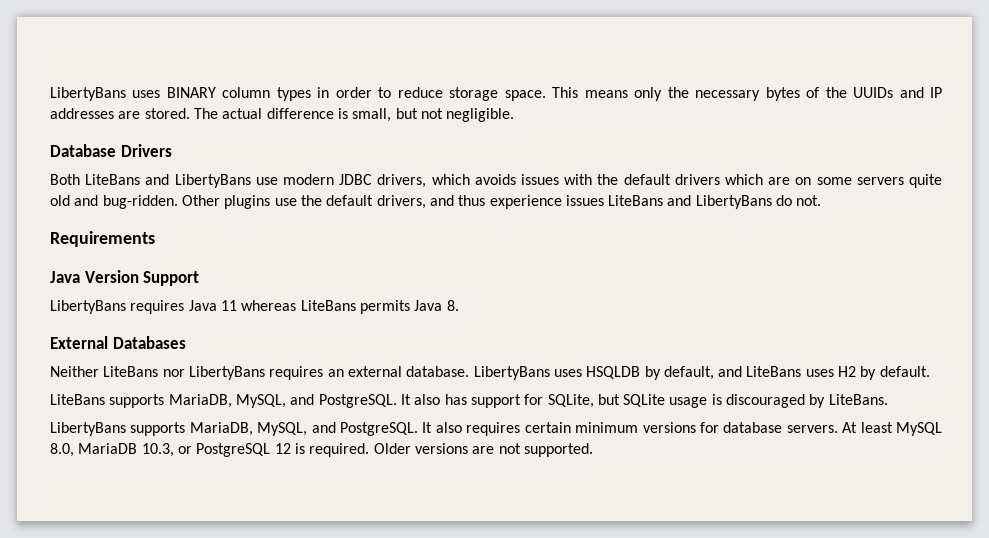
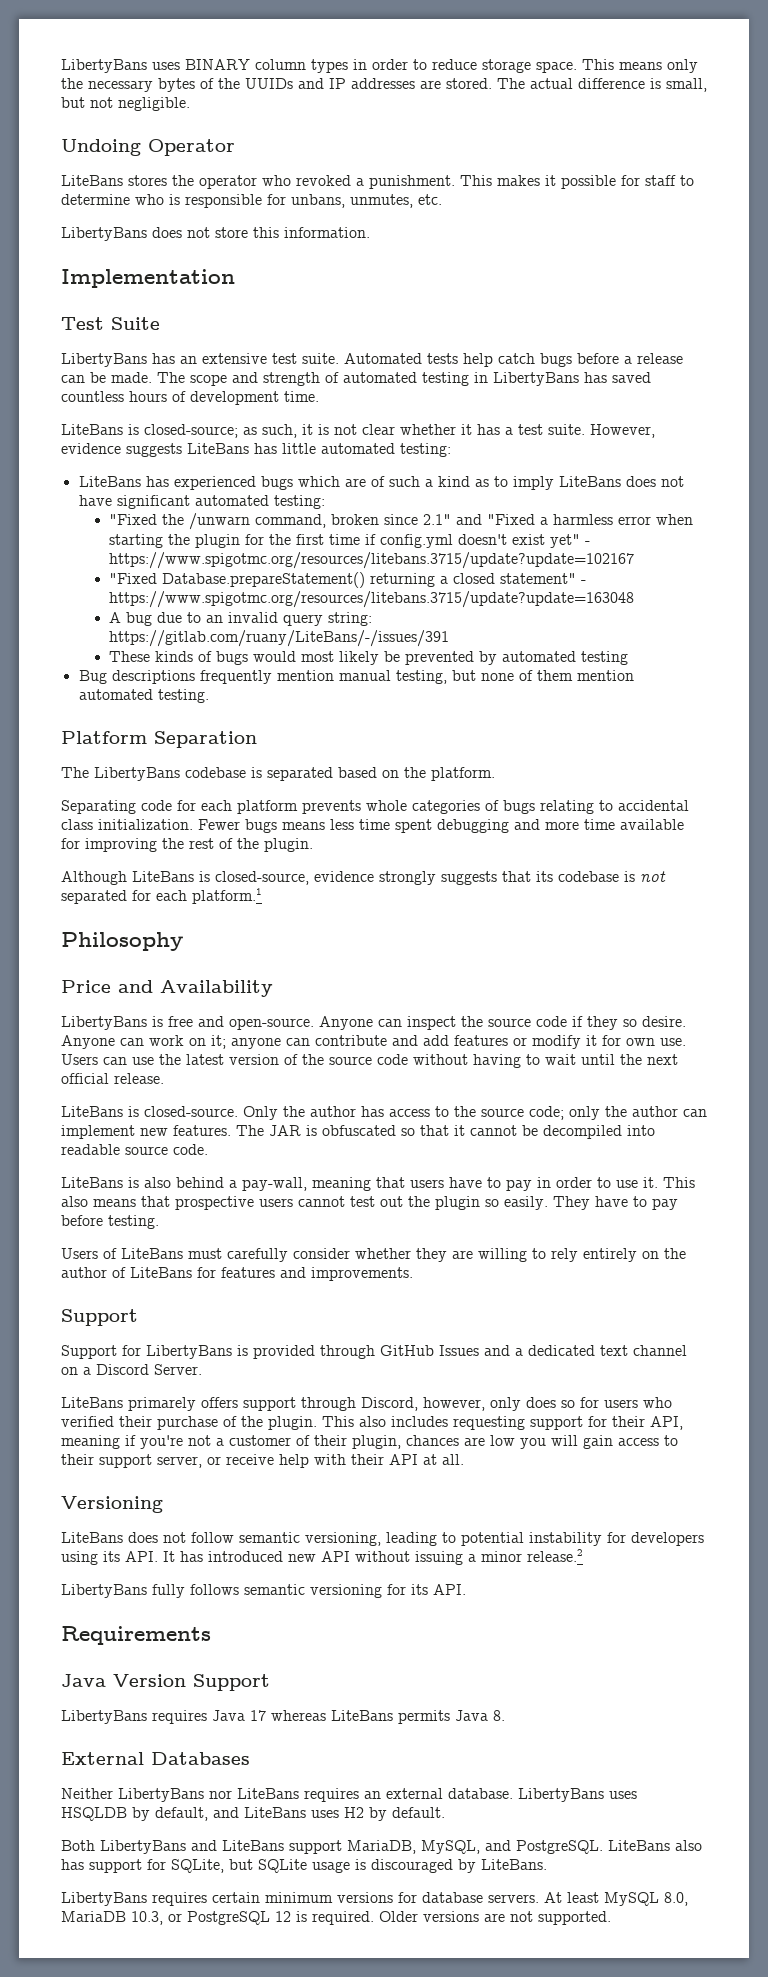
- Database Drivers
- Both LiteBans and LibertyBans use modern JDBC drivers, which avoids issues with the default drivers which are on some servers quite old and bug-ridden. Other plugins use the default drivers, and thus experience issues LiteBans and LibertyBans do not.
+ Undoing Operator
+ LiteBans stores the operator who revoked a punishment. This makes it possible for staff to determine who is responsible for unbans, unmutes, etc.
+ LibertyBans does not store this information.
+ Implementation
+ Test Suite
+ LibertyBans has an extensive test suite. Automated tests help catch bugs before a release can be made. The scope and strength of automated testing in LibertyBans has saved countless hours of development time.
+ LiteBans is closed-source; as such, it is not clear whether it has a test suite. However, evidence suggests LiteBans has little automated testing:
+ LiteBans has experienced bugs which are of such a kind as to imply LiteBans does not have significant automated testing:
+ "Fixed the /unwarn command, broken since 2.1" and "Fixed a harmless error when starting the plugin for the first time if config.yml doesn't exist yet" - https://www.spigotmc.org/resources/litebans.3715/update?update=102167
+ "Fixed Database.prepareStatement() returning a closed statement" - https://www.spigotmc.org/resources/litebans.3715/update?update=163048
+ A bug due to an invalid query string: https://gitlab.com/ruany/LiteBans/-/issues/391
+ These kinds of bugs would most likely be prevented by automated testing
+ Bug descriptions frequently mention manual testing, but none of them mention automated testing.
+ Platform Separation
+ The LibertyBans codebase is separated based on the platform.
+ Separating code for each platform prevents whole categories of bugs relating to accidental class initialization. Fewer bugs means less time spent debugging and more time available for improving the rest of the plugin.
+ Although LiteBans is closed-source, evidence strongly suggests that its codebase is not separated for each platform.1
+ Philosophy
+ Price and Availability
+ LibertyBans is free and open-source. Anyone can inspect the source code if they so desire. Anyone can work on it; anyone can contribute and add features or modify it for own use. Users can use the latest version of the source code without having to wait until the next official release.
+ LiteBans is closed-source. Only the author has access to the source code; only the author can implement new features. The JAR is obfuscated so that it cannot be decompiled into readable source code.
+ LiteBans is also behind a pay-wall, meaning that users have to pay in order to use it. This also means that prospective users cannot test out the plugin so easily. They have to pay before testing.
+ Users of LiteBans must carefully consider whether they are willing to rely entirely on the author of LiteBans for features and improvements.
+ Support
+ Support for LibertyBans is provided through GitHub Issues and a dedicated text channel on a Discord Server.
+ LiteBans primarely offers support through Discord, however, only does so for users who verified their purchase of the plugin. This also includes requesting support for their API, meaning if you're not a customer of their plugin, chances are low you will gain access to their support server, or receive help with their API at all.
+ Versioning
+ LiteBans does not follow semantic versioning, leading to potential instability for developers using its API. It has introduced new API without issuing a minor release.2
+ LibertyBans fully follows semantic versioning for its API.
- LibertyBans requires Java 11 whereas LiteBans permits Java 8.
+ LibertyBans requires Java 17 whereas LiteBans permits Java 8.
- Neither LiteBans nor LibertyBans requires an external database.
+ Neither LibertyBans nor LiteBans requires an external database.
- LiteBans supports MariaDB, MySQL, and PostgreSQL. It also has support for SQLite, but SQLite usage is discouraged by LiteBans.
+ Both LibertyBans and LiteBans support MariaDB, MySQL, and PostgreSQL. LiteBans also has support for SQLite, but SQLite usage is discouraged by LiteBans.
- LibertyBans supports MariaDB, MySQL, and PostgreSQL. It also requires certain minimum versions for database servers.
+ LibertyBans requires certain minimum versions for database servers.

